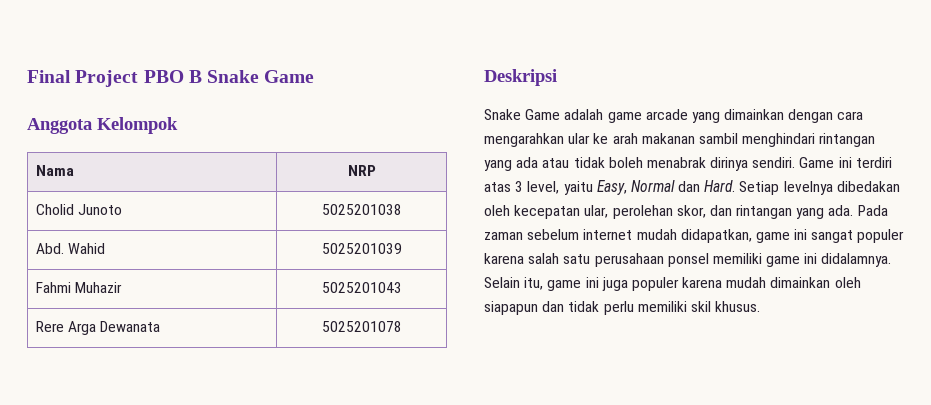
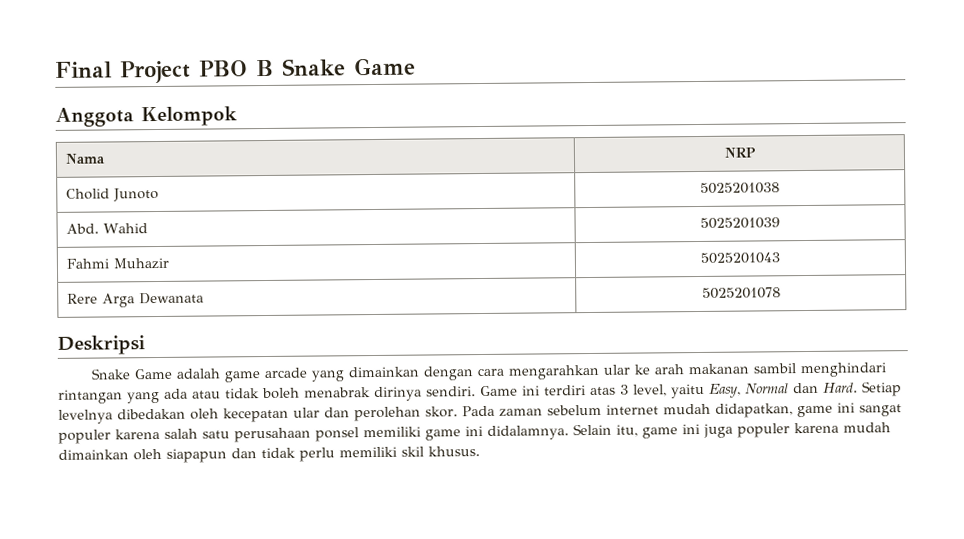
- Setiap levelnya dibedakan oleh kecepatan ular, perolehan skor, dan rintangan yang ada.
+ Setiap levelnya dibedakan oleh kecepatan ular dan perolehan skor.

